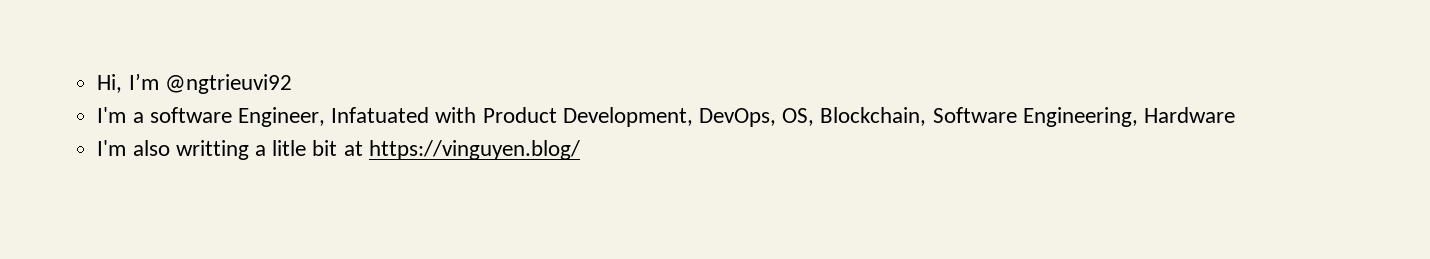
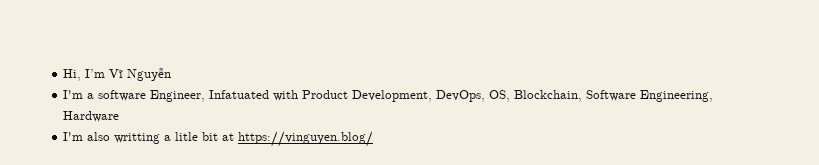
- Hi, I’m @ngtrieuvi92
+ Hi, I’m Vĩ Nguyễn

